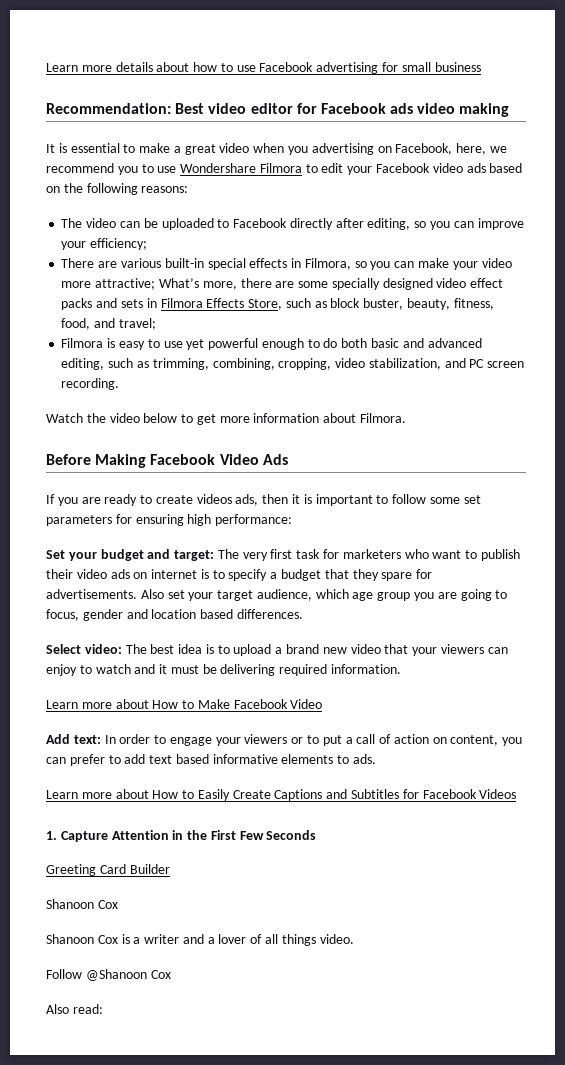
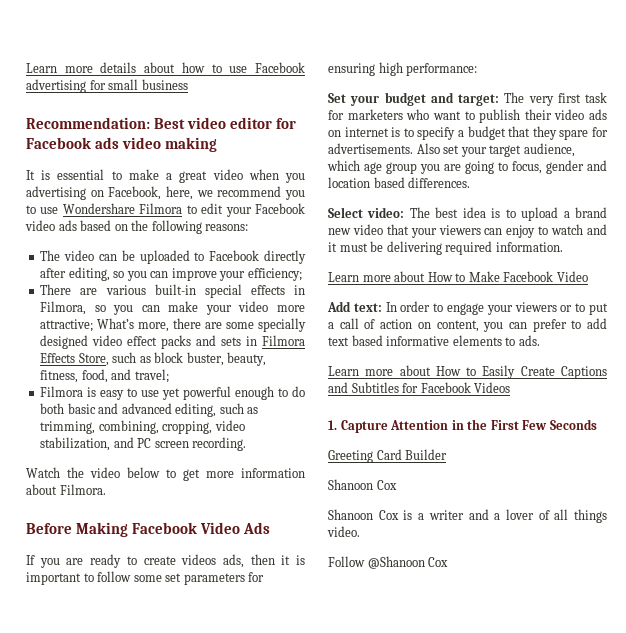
- Also read:

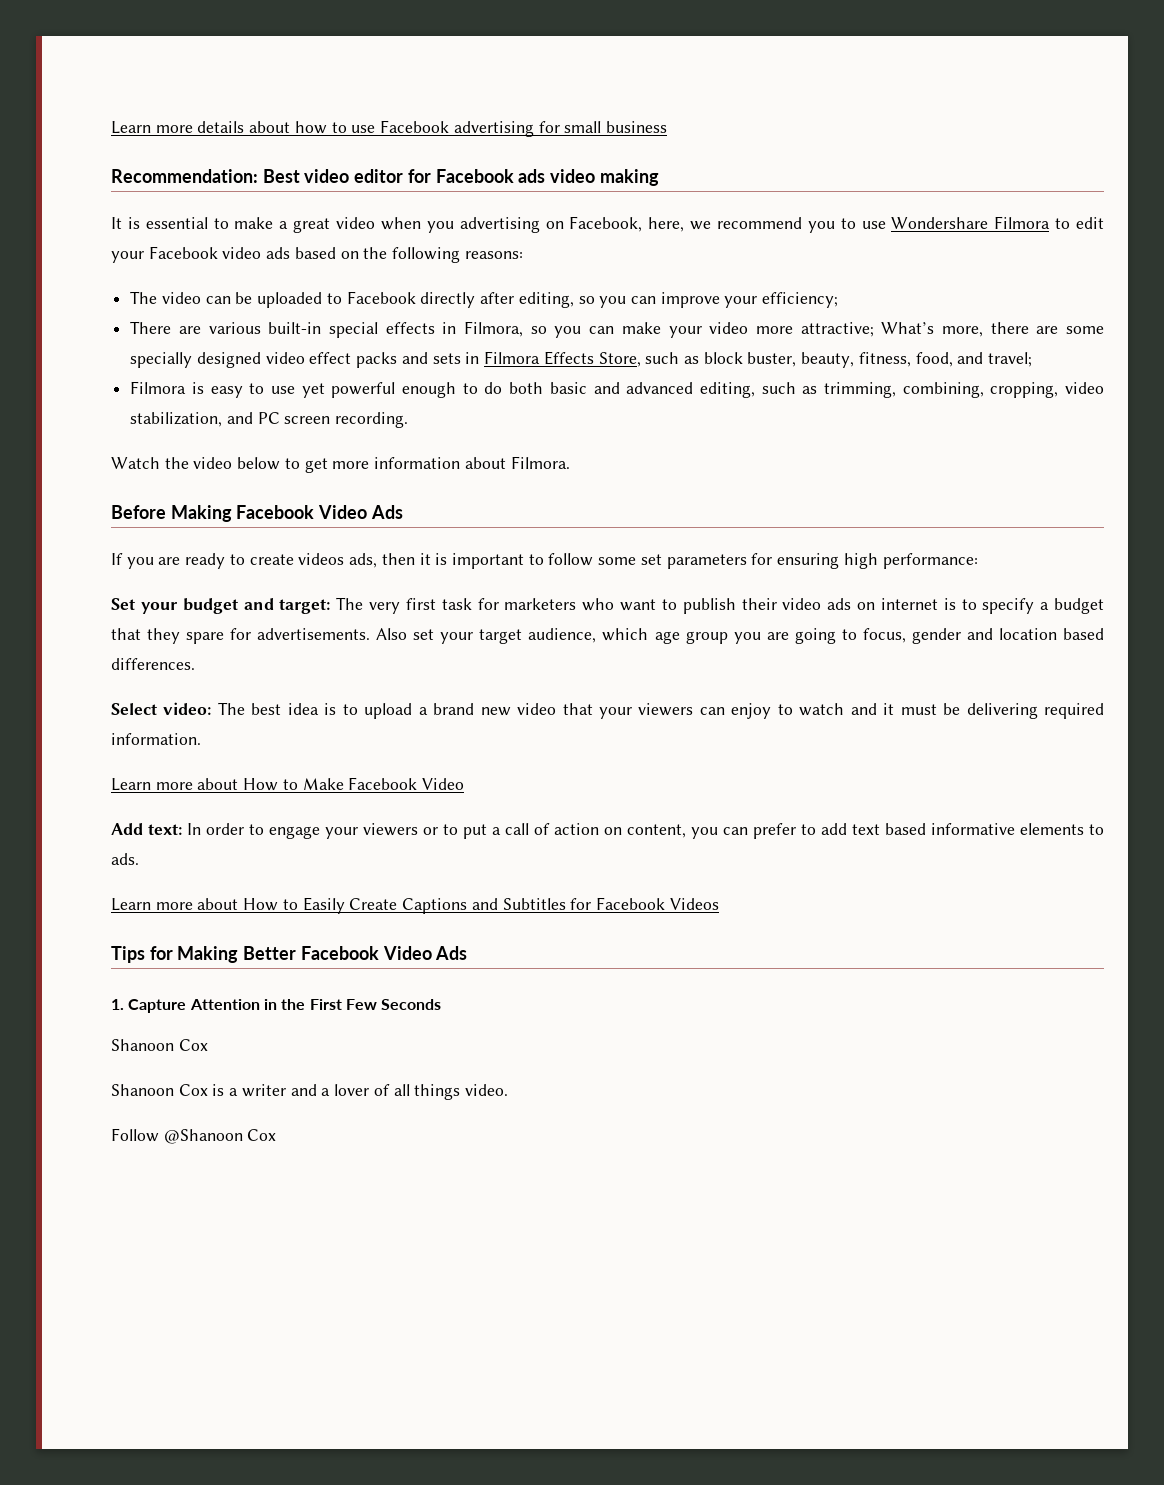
+ Tips for Making Better Facebook Video Ads
- Greeting Card Builder

